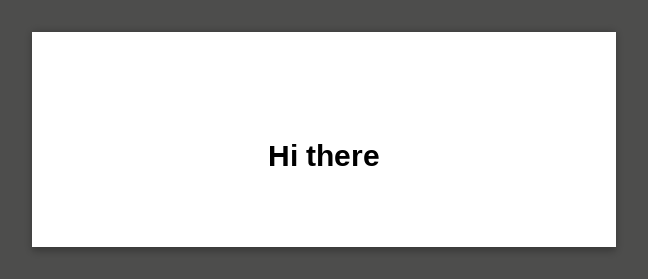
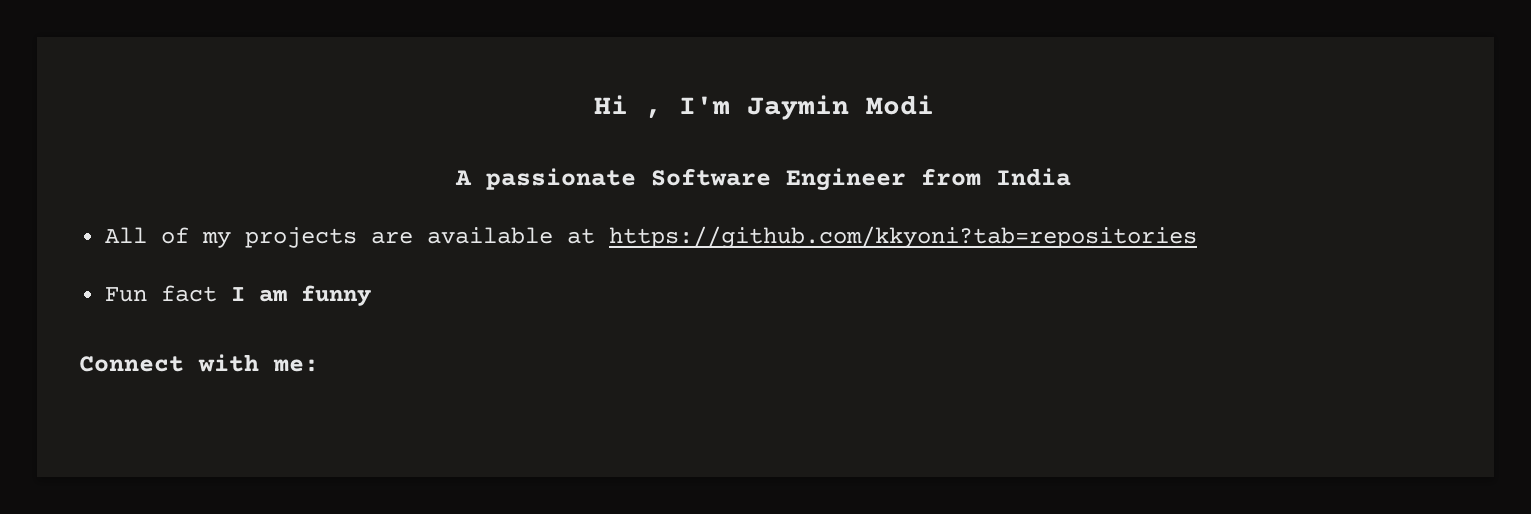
- Hi there
+ Hi , I'm Jaymin Modi
+ A passionate Software Engineer from India
+ All of my projects are available at https://github.com/kkyoni?tab=repositories
+ Fun fact I am funny
+ Connect with me:

